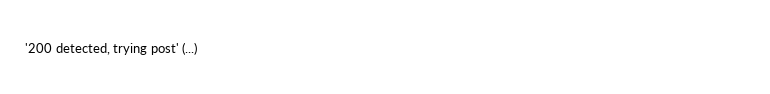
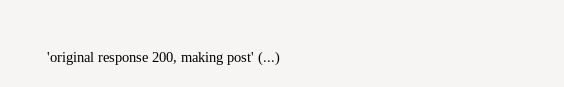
- '200 detected, trying post' (...)
+ 'original response 200, making post' (...)

